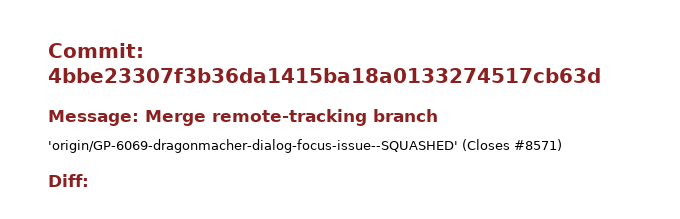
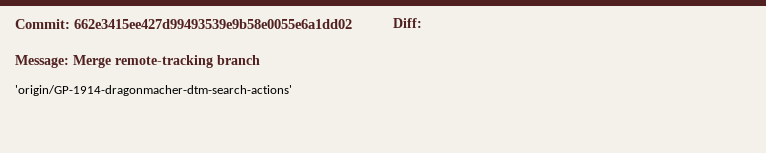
- Commit: 4bbe23307f3b36da1415ba18a0133274517cb63d
+ Commit: 662e3415ee427d99493539e9b58e0055e6a1dd02
- 'origin/GP-6069-dragonmacher-dialog-focus-issue--SQUASHED' (Closes #8571)
+ 'origin/GP-1914-dragonmacher-dtm-search-actions'

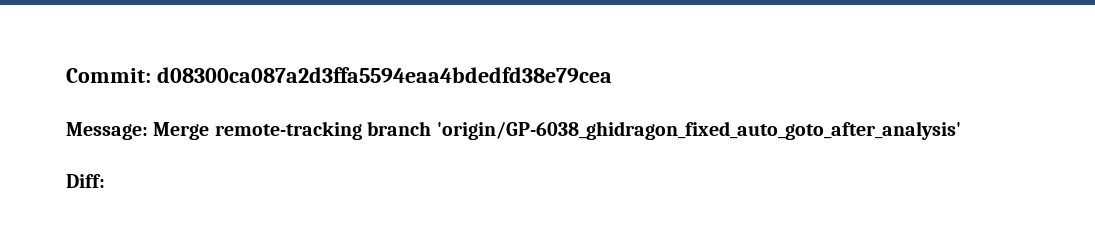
- Commit: 662e3415ee427d99493539e9b58e0055e6a1dd02
+ Commit: d08300ca087a2d3ffa5594eaa4bdedfd38e79cea
- Message: Merge remote-tracking branch
- 'origin/GP-1914-dragonmacher-dtm-search-actions'
+ Message: Merge remote-tracking branch 'origin/GP-6038_ghidragon_fixed_auto_goto_after_analysis'

